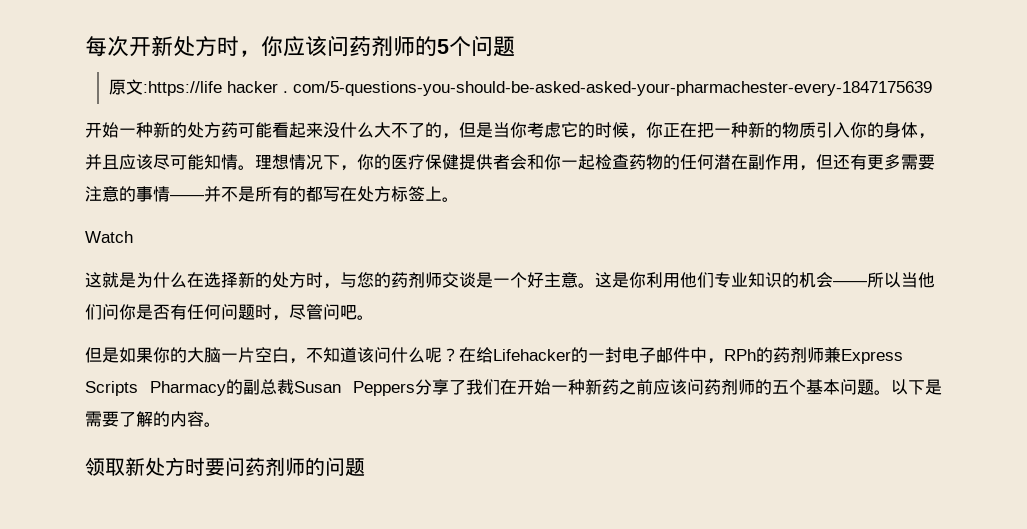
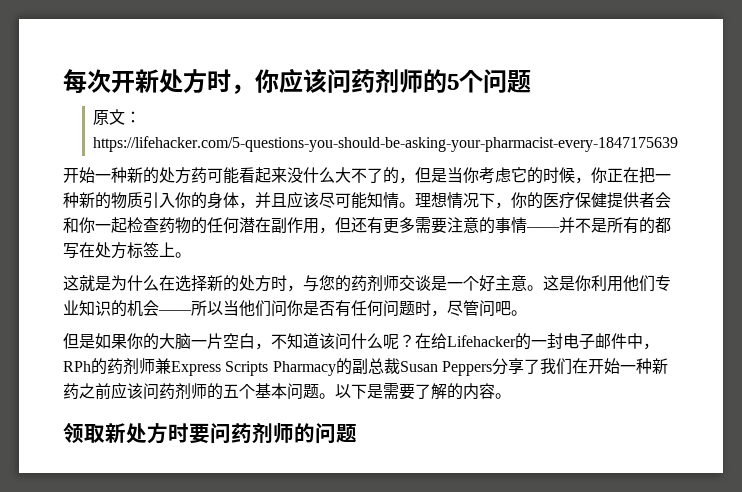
- 原文:https://life hacker . com/5-questions-you-should-be-asked-asked-your-pharmachester-every-1847175639
+ 原文：https://lifehacker.com/5-questions-you-should-be-asking-your-pharmacist-every-1847175639
- Watch

